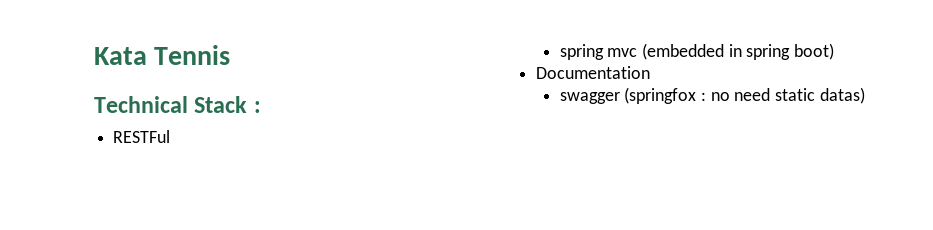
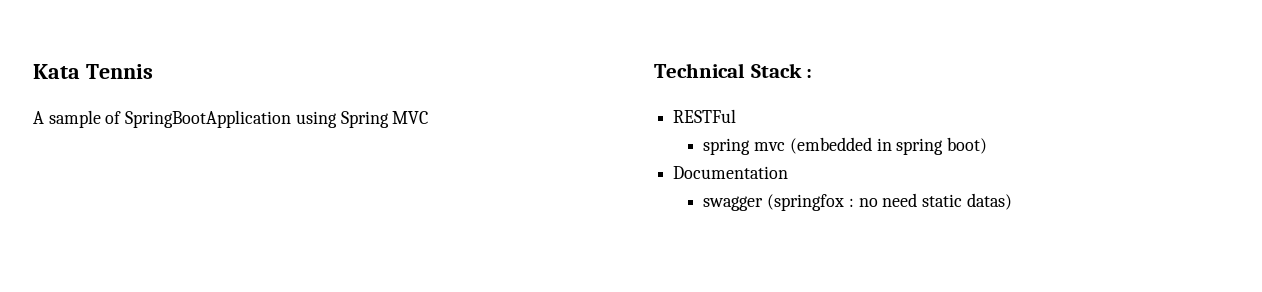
+ A sample of SpringBootApplication using Spring MVC

